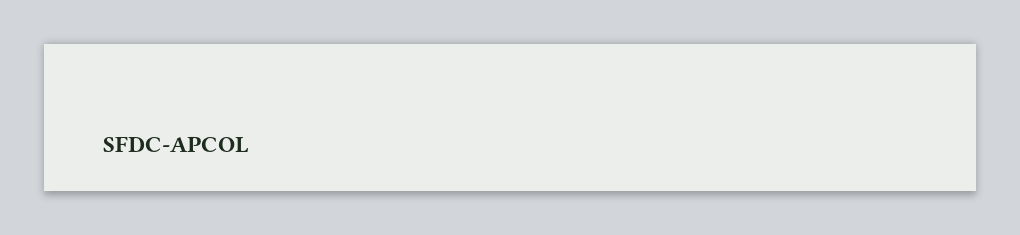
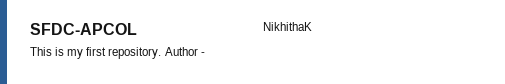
+ This is my first repository. Author - NikhithaK

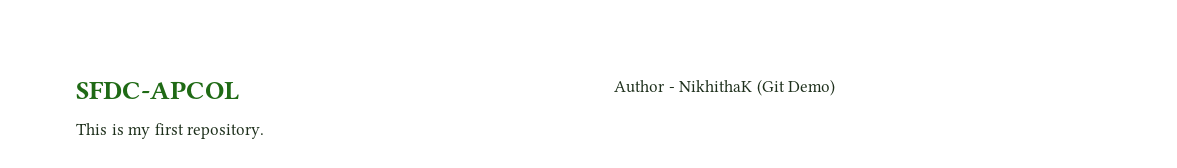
- This is my first repository. Author - NikhithaK
+ This is my first repository.
+ Author - NikhithaK (Git Demo)

